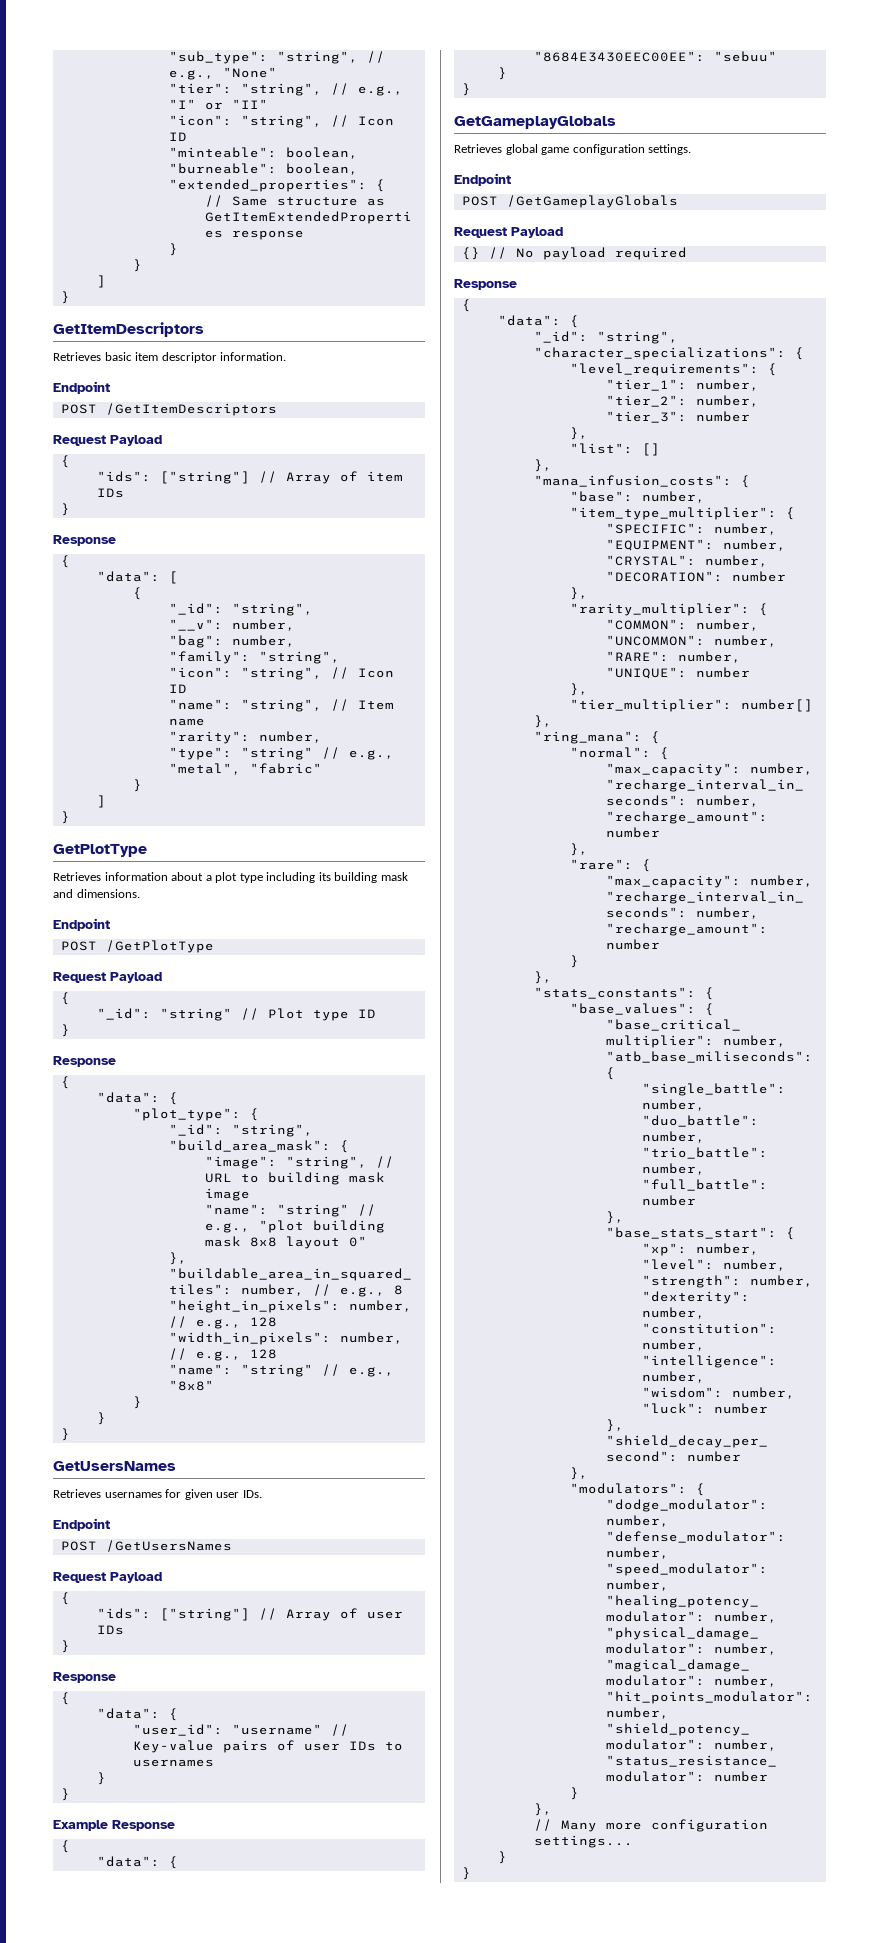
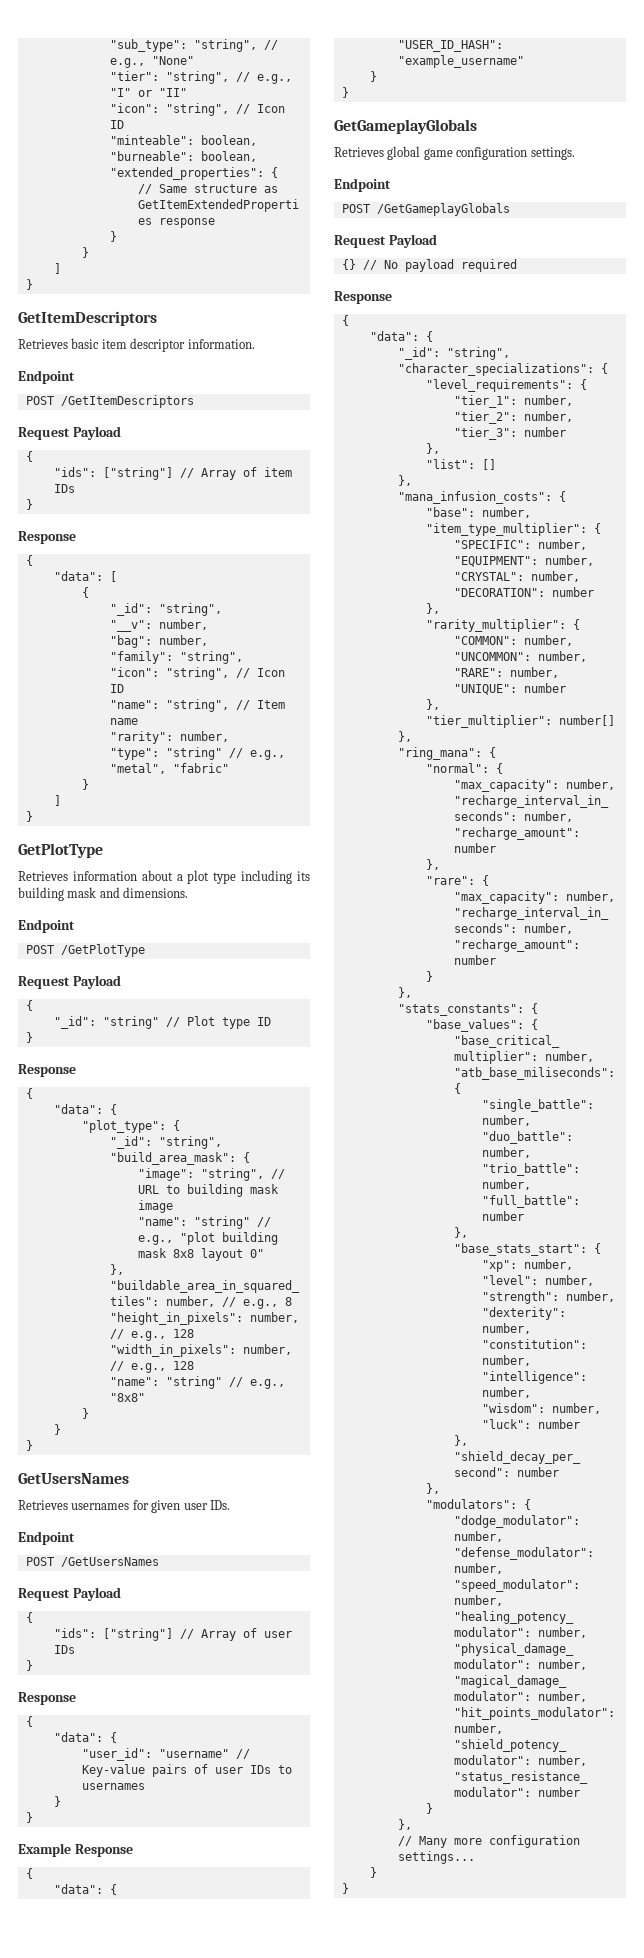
- "8684E3430EEC00EE": "sebuu"
+ "USER_ID_HASH": "example_username"

